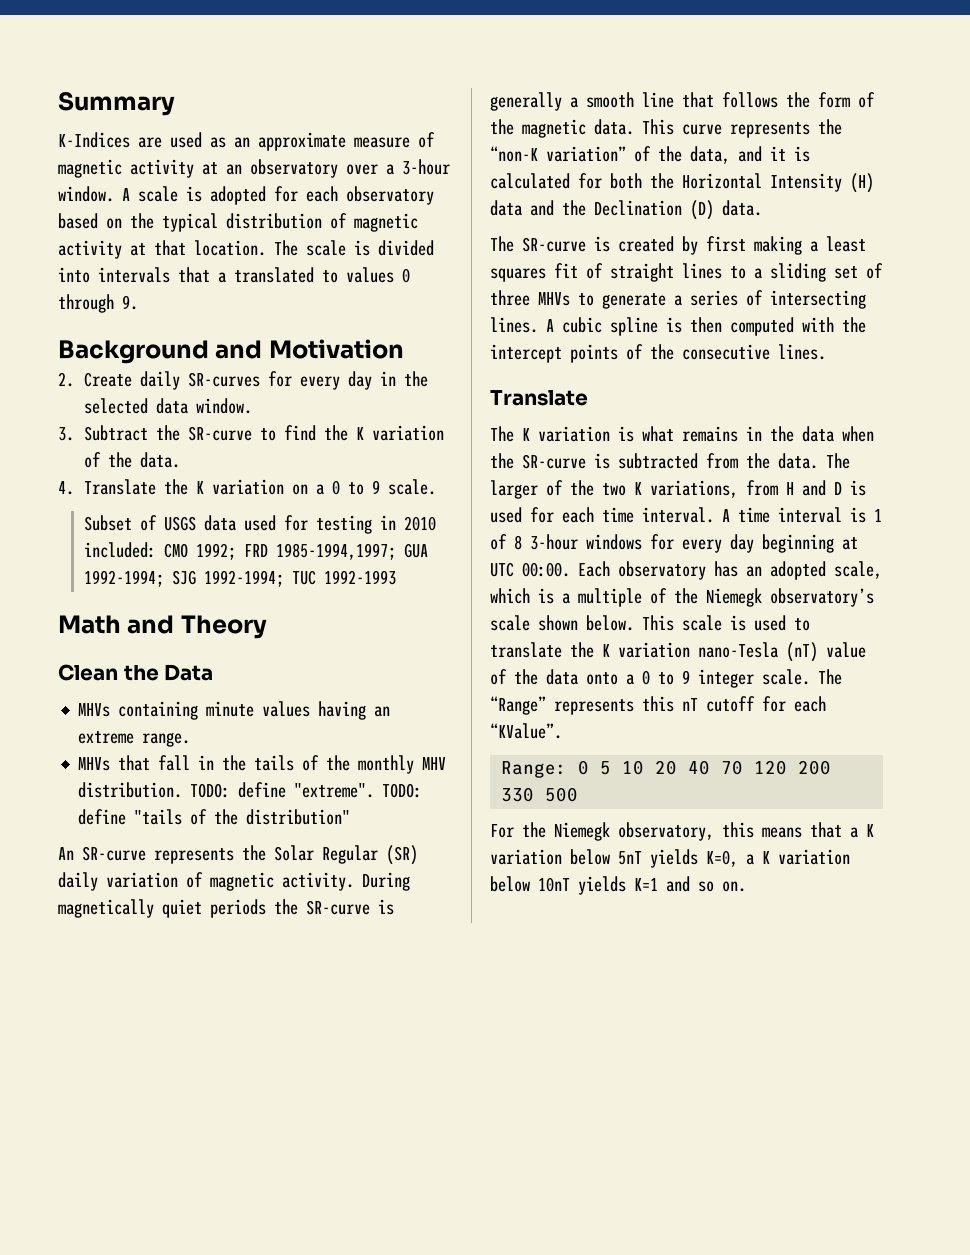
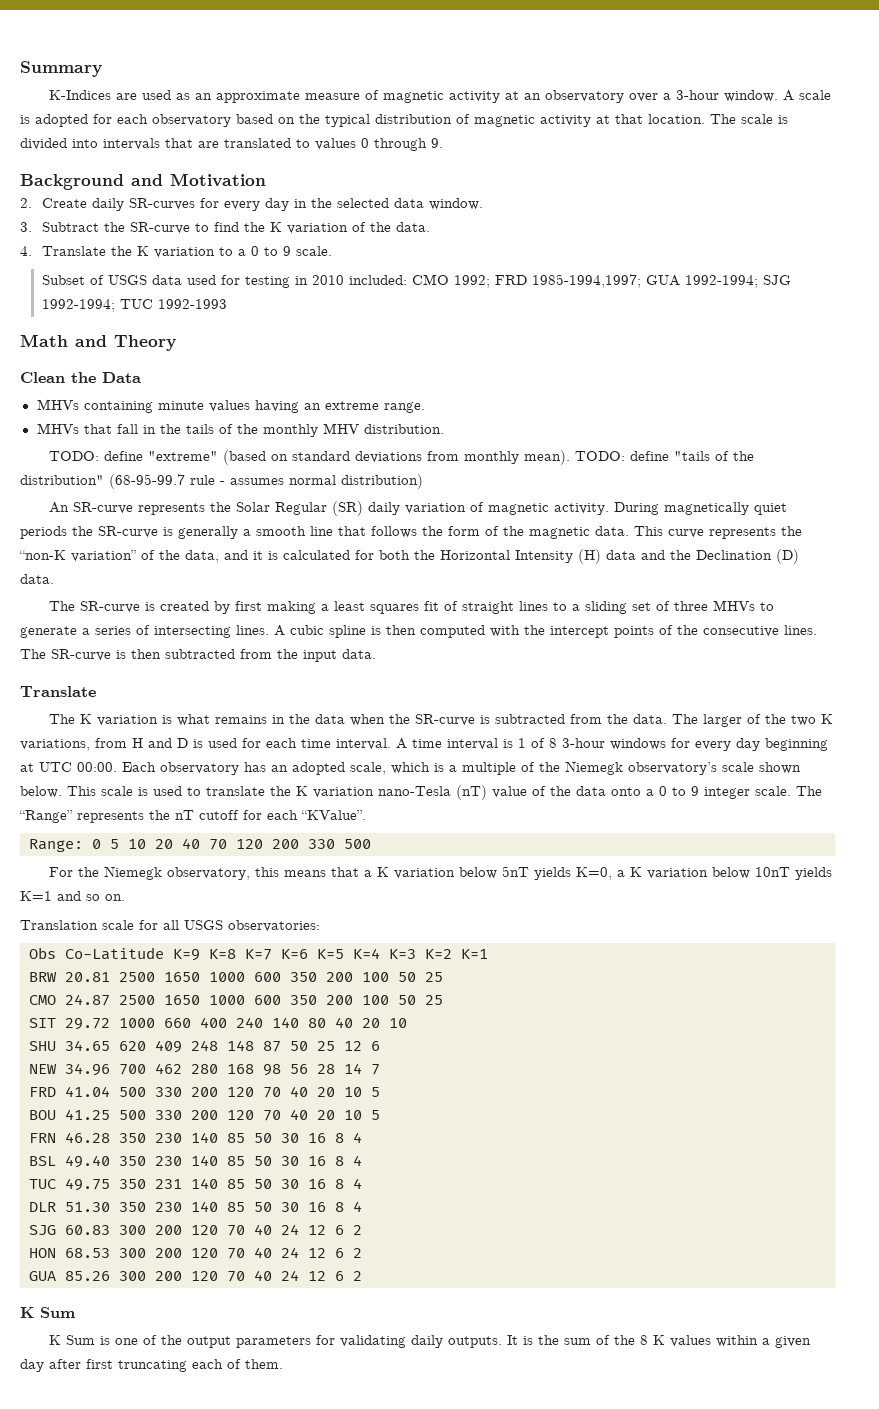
- The scale is divided into intervals that a translated to values 0 through 9.
+ The scale is divided into intervals that are translated to values 0 through 9.
- 4. Translate the K variation on a 0 to 9 scale.
+ 4. Translate the K variation to a 0 to 9 scale.
- MHVs that fall in the tails of the monthly MHV distribution. TODO: define "extreme".
+ MHVs that fall in the tails of the monthly MHV distribution.
+ TODO: define "extreme" (based on standard deviations from monthly mean).
- TODO: define "tails of the distribution"
+ TODO: define "tails of the distribution" (68-95-99.7 rule - assumes normal distribution)
+ The SR-curve is then subtracted from the input data.
- The “Range” represents this nT cutoff for each “KValue”.
+ The “Range” represents the nT cutoff for each “KValue”.
+ Translation scale for all USGS observatories:
+ Obs Co-Latitude K=9 K=8 K=7 K=6 K=5 K=4 K=3 K=2 K=1
+ BRW 20.81 2500 1650 1000 600 350 200 100 50 25
+ CMO 24.87 2500 1650 1000 600 350 200 100 50 25
+ SIT 29.72 1000 660 400 240 140 80 40 20 10
+ SHU 34.65 620 409 248 148 87 50 25 12 6
+ NEW 34.96 700 462 280 168 98 56 28 14 7
+ FRD 41.04 500 330 200 120 70 40 20 10 5
+ BOU 41.25 500 330 200 120 70 40 20 10 5
+ FRN 46.28 350 230 140 85 50 30 16 8 4
+ BSL 49.40 350 230 140 85 50 30 16 8 4
+ TUC 49.75 350 231 140 85 50 30 16 8 4
+ DLR 51.30 350 230 140 85 50 30 16 8 4
+ SJG 60.83 300 200 120 70 40 24 12 6 2
+ HON 68.53 300 200 120 70 40 24 12 6 2
+ GUA 85.26 300 200 120 70 40 24 12 6 2
+ K Sum
+ K Sum is one of the output parameters for validating daily outputs. It is the sum of the 8 K values within a given day after first truncating each of them.

